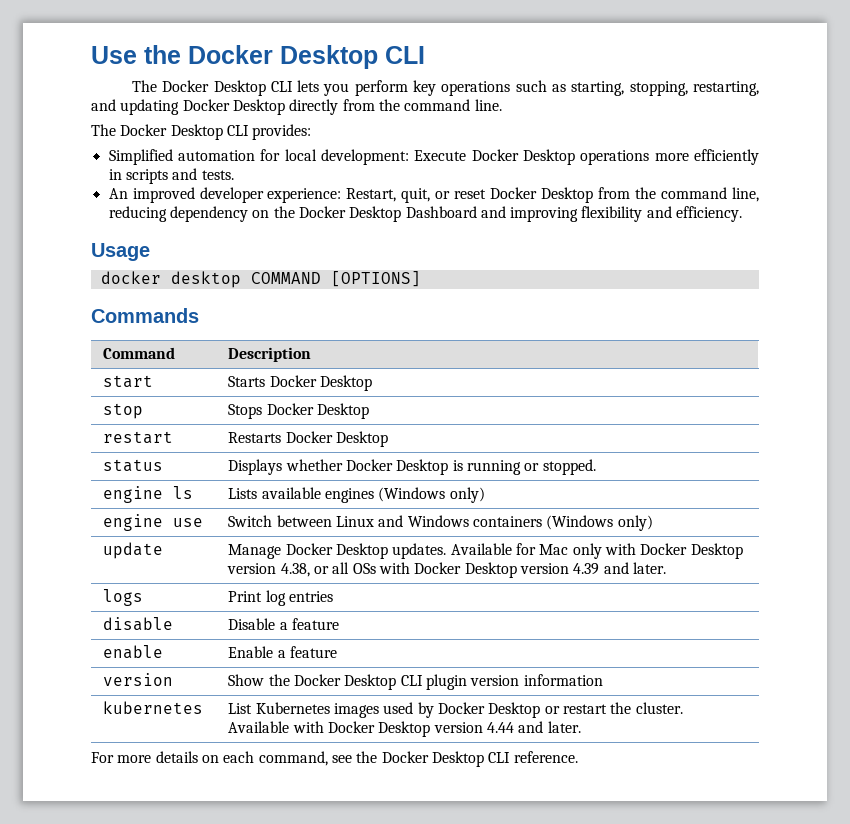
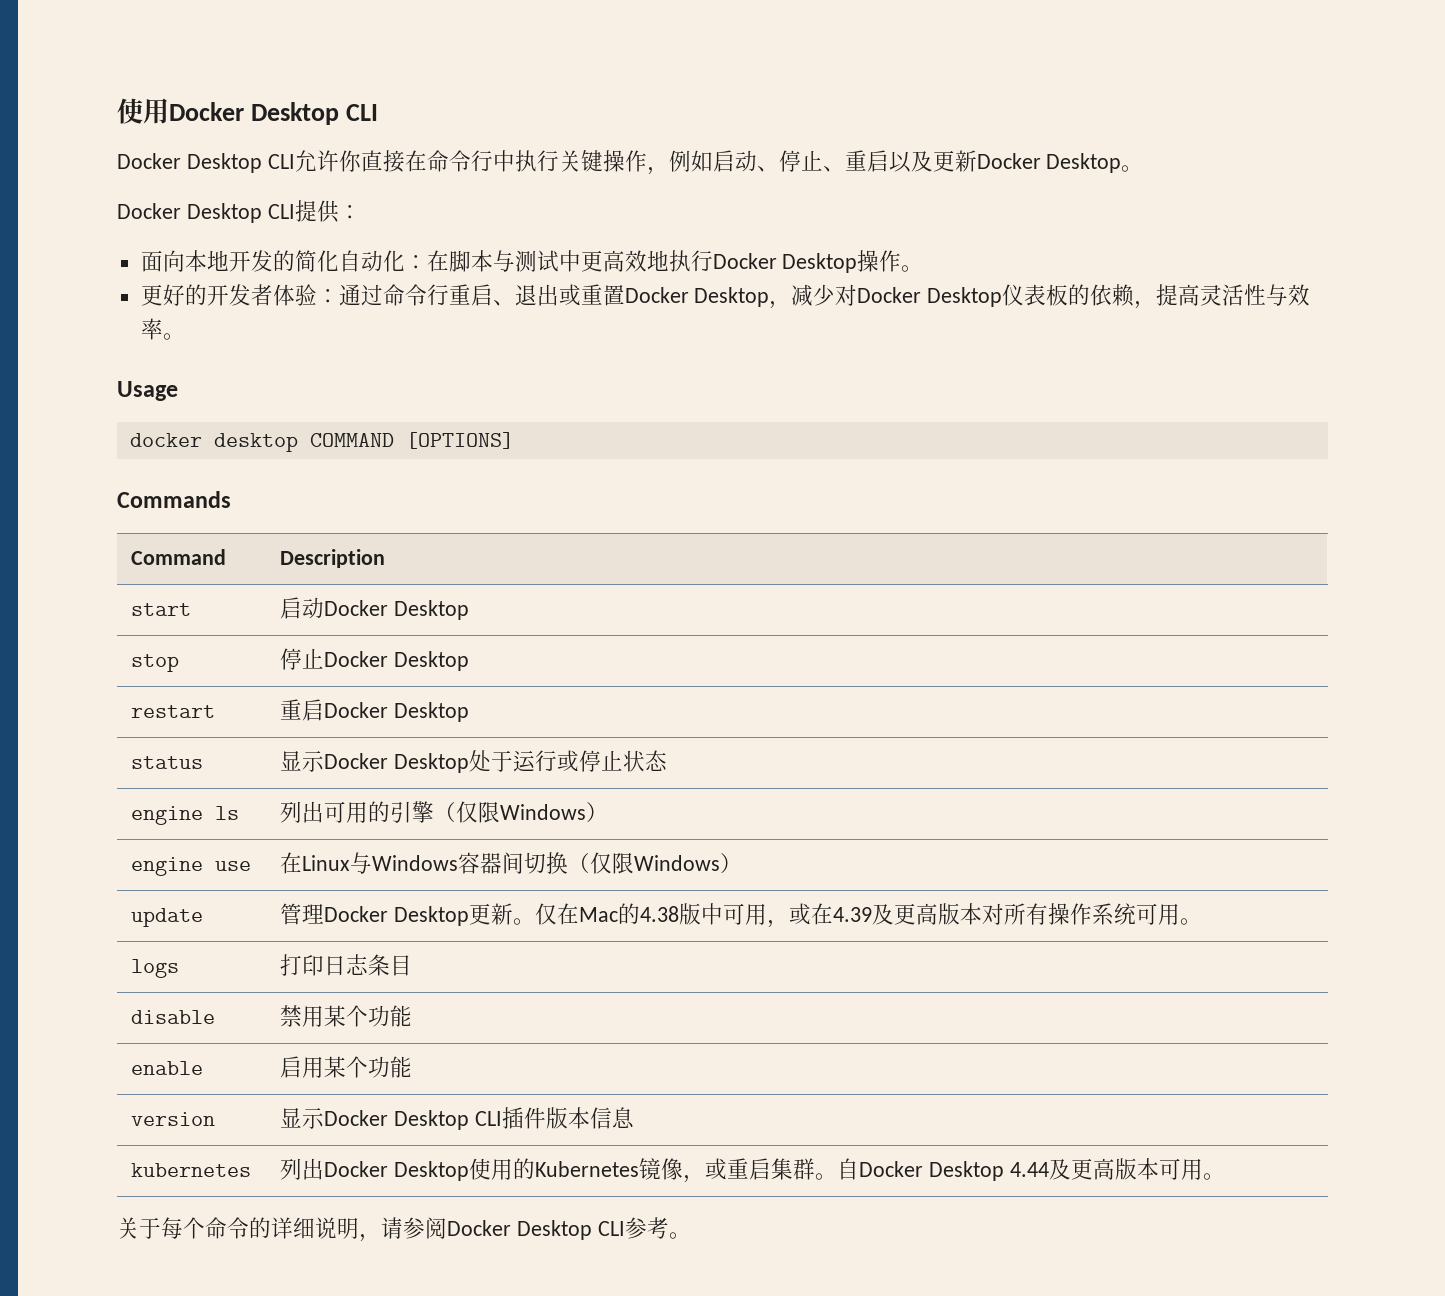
- Use the Docker Desktop CLI
+ 使用Docker Desktop CLI
- The Docker Desktop CLI lets you perform key operations such as starting, stopping, restarting, and updating Docker Desktop directly from the command line.
- The Docker Desktop CLI provides:
- Simplified automation for local development: Execute Docker Desktop operations more efficiently in scripts and tests.
- An improved developer experience: Restart, quit, or reset Docker Desktop from the command line, reducing dependency on the Docker Desktop Dashboard and improving flexibility and efficiency.
+ Docker Desktop CLI允许你直接在命令行中执行关键操作，例如启动、停止、重启以及更新Docker Desktop。
+ Docker Desktop CLI提供：
+ 面向本地开发的简化自动化：在脚本与测试中更高效地执行Docker Desktop操作。
+ 更好的开发者体验：通过命令行重启、退出或重置Docker Desktop，减少对Docker Desktop仪表板的依赖，提高灵活性与效率。
- start | Starts Docker Desktop
+ start | 启动Docker Desktop
- stop | Stops Docker Desktop
+ stop | 停止Docker Desktop
- restart | Restarts Docker Desktop
+ restart | 重启Docker Desktop
- status | Displays whether Docker Desktop is running or stopped.
- engine ls | Lists available engines (Windows only)
- engine use | Switch between Linux and Windows containers (Windows only)
+ status | 显示Docker Desktop处于运行或停止状态
+ engine ls | 列出可用的引擎（仅限Windows）
+ engine use | 在Linux与Windows容器间切换（仅限Windows）
- update | Manage Docker Desktop updates. Available for Mac only with Docker Desktop version 4.38, or all OSs with Docker Desktop version 4.39 and later.
- logs | Print log entries
- disable | Disable a feature
- enable | Enable a feature
+ update | 管理Docker Desktop更新。仅在Mac的4.38版中可用，或在4.39及更高版本对所有操作系统可用。
+ logs | 打印日志条目
+ disable | 禁用某个功能
+ enable | 启用某个功能
- version | Show the Docker Desktop CLI plugin version information
- kubernetes | List Kubernetes images used by Docker Desktop or restart the cluster. Available with Docker Desktop version 4.44 and later.
- For more details on each command, see the Docker Desktop CLI reference.
+ version | 显示Docker Desktop CLI插件版本信息
+ kubernetes | 列出Docker Desktop使用的Kubernetes镜像，或重启集群。自Docker Desktop 4.44及更高版本可用。
+ 关于每个命令的详细说明，请参阅Docker Desktop CLI参考。

